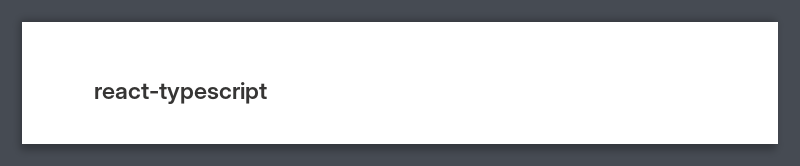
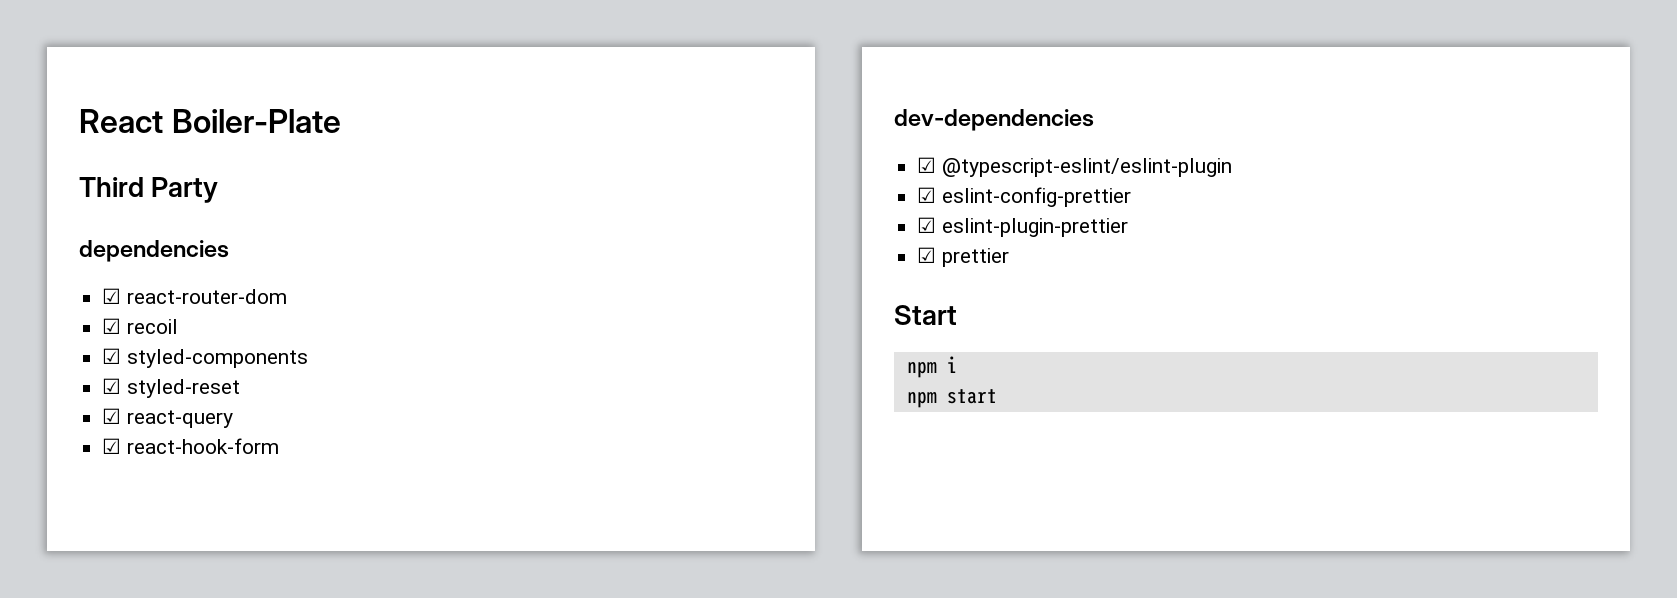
- react-typescript
+ React Boiler-Plate
+ Third Party
+ dependencies
+ ☑ react-router-dom
+ ☑ recoil
+ ☑ styled-components
+ ☑ styled-reset
+ ☑ react-query
+ ☑ react-hook-form
+ dev-dependencies
+ ☑ @typescript-eslint/eslint-plugin
+ ☑ eslint-config-prettier
+ ☑ eslint-plugin-prettier
+ ☑ prettier
+ Start
+ npm i
+ npm start

